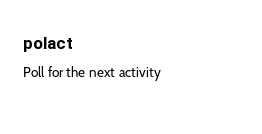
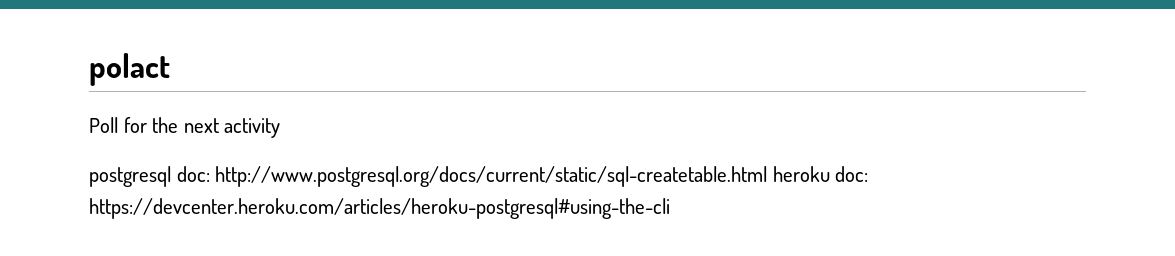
+ postgresql doc: http://www.postgresql.org/docs/current/static/sql-createtable.html heroku doc: https://devcenter.heroku.com/articles/heroku-postgresql#using-the-cli

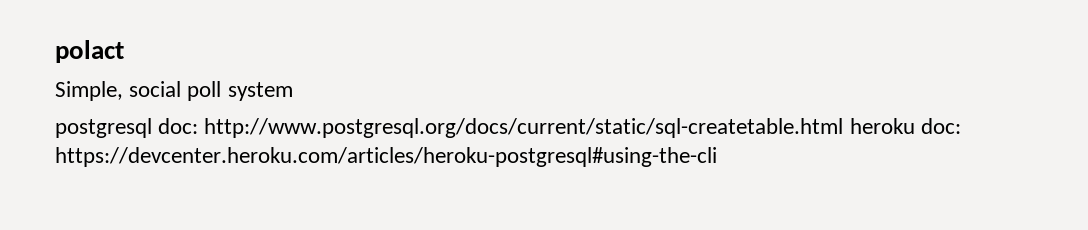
- Poll for the next activity
+ Simple, social poll system

